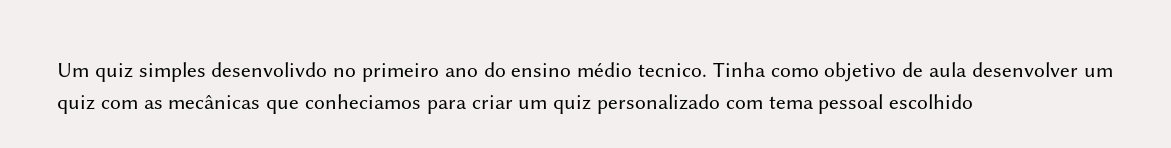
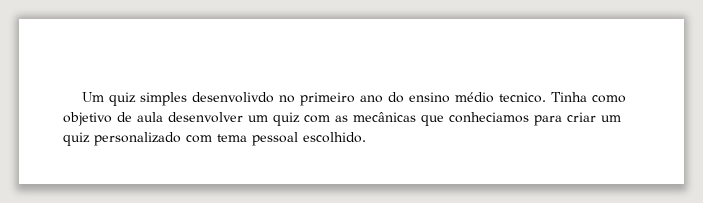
- Tinha como objetivo de aula desenvolver um quiz com as mecânicas que conheciamos para criar um quiz personalizado com tema pessoal escolhido
+ Tinha como objetivo de aula desenvolver um quiz com as mecânicas que conheciamos para criar um quiz personalizado com tema pessoal escolhido.

